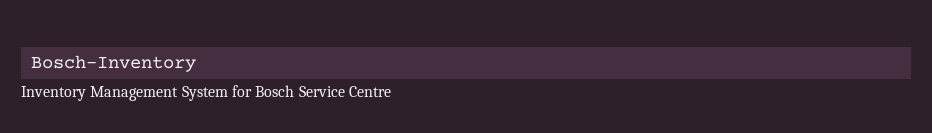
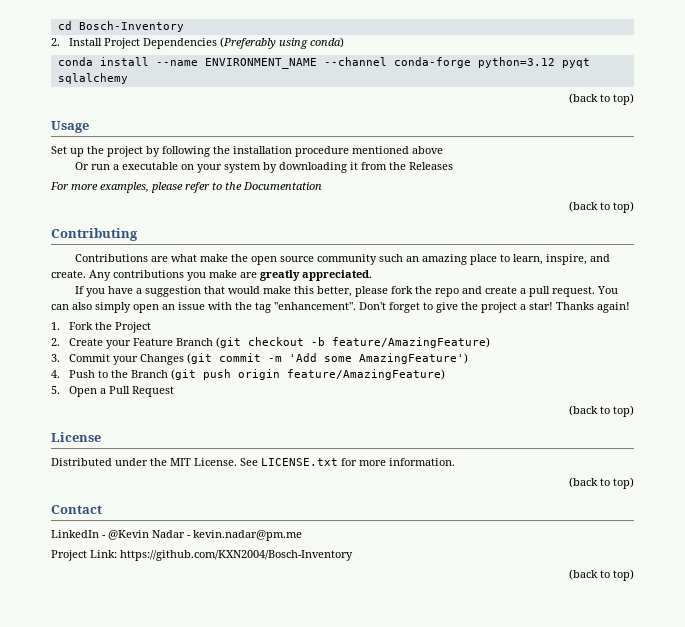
- Bosch-Inventory
+ cd Bosch-Inventory
- Inventory Management System for Bosch Service Centre
+ 2. Install Project Dependencies (Preferably using conda)
+ conda install --name ENVIRONMENT_NAME --channel conda-forge python=3.12 pyqt sqlalchemy
+ (back to top)
+ Usage
+ Set up the project by following the installation procedure mentioned above
+ Or run a executable on your system by downloading it from the Releases
+ For more examples, please refer to the Documentation
+ (back to top)
+ Contributing
+ Contributions are what make the open source community such an amazing place to learn, inspire, and create. Any contributions you make are greatly appreciated.
+ If you have a suggestion that would make this better, please fork the repo and create a pull request. You can also simply open an issue with the tag "enhancement". Don't forget to give the project a star! Thanks again!
+ 1. Fork the Project
+ 2. Create your Feature Branch (git checkout -b feature/AmazingFeature)
+ 3. Commit your Changes (git commit -m 'Add some AmazingFeature')
+ 4. Push to the Branch (git push origin feature/AmazingFeature)
+ 5. Open a Pull Request
+ (back to top)
+ License
+ Distributed under the MIT License. See LICENSE.txt for more information.
+ (back to top)
+ Contact
+ LinkedIn - @Kevin Nadar - kevin.nadar@pm.me
+ Project Link: https://github.com/KXN2004/Bosch-Inventory
+ (back to top)

